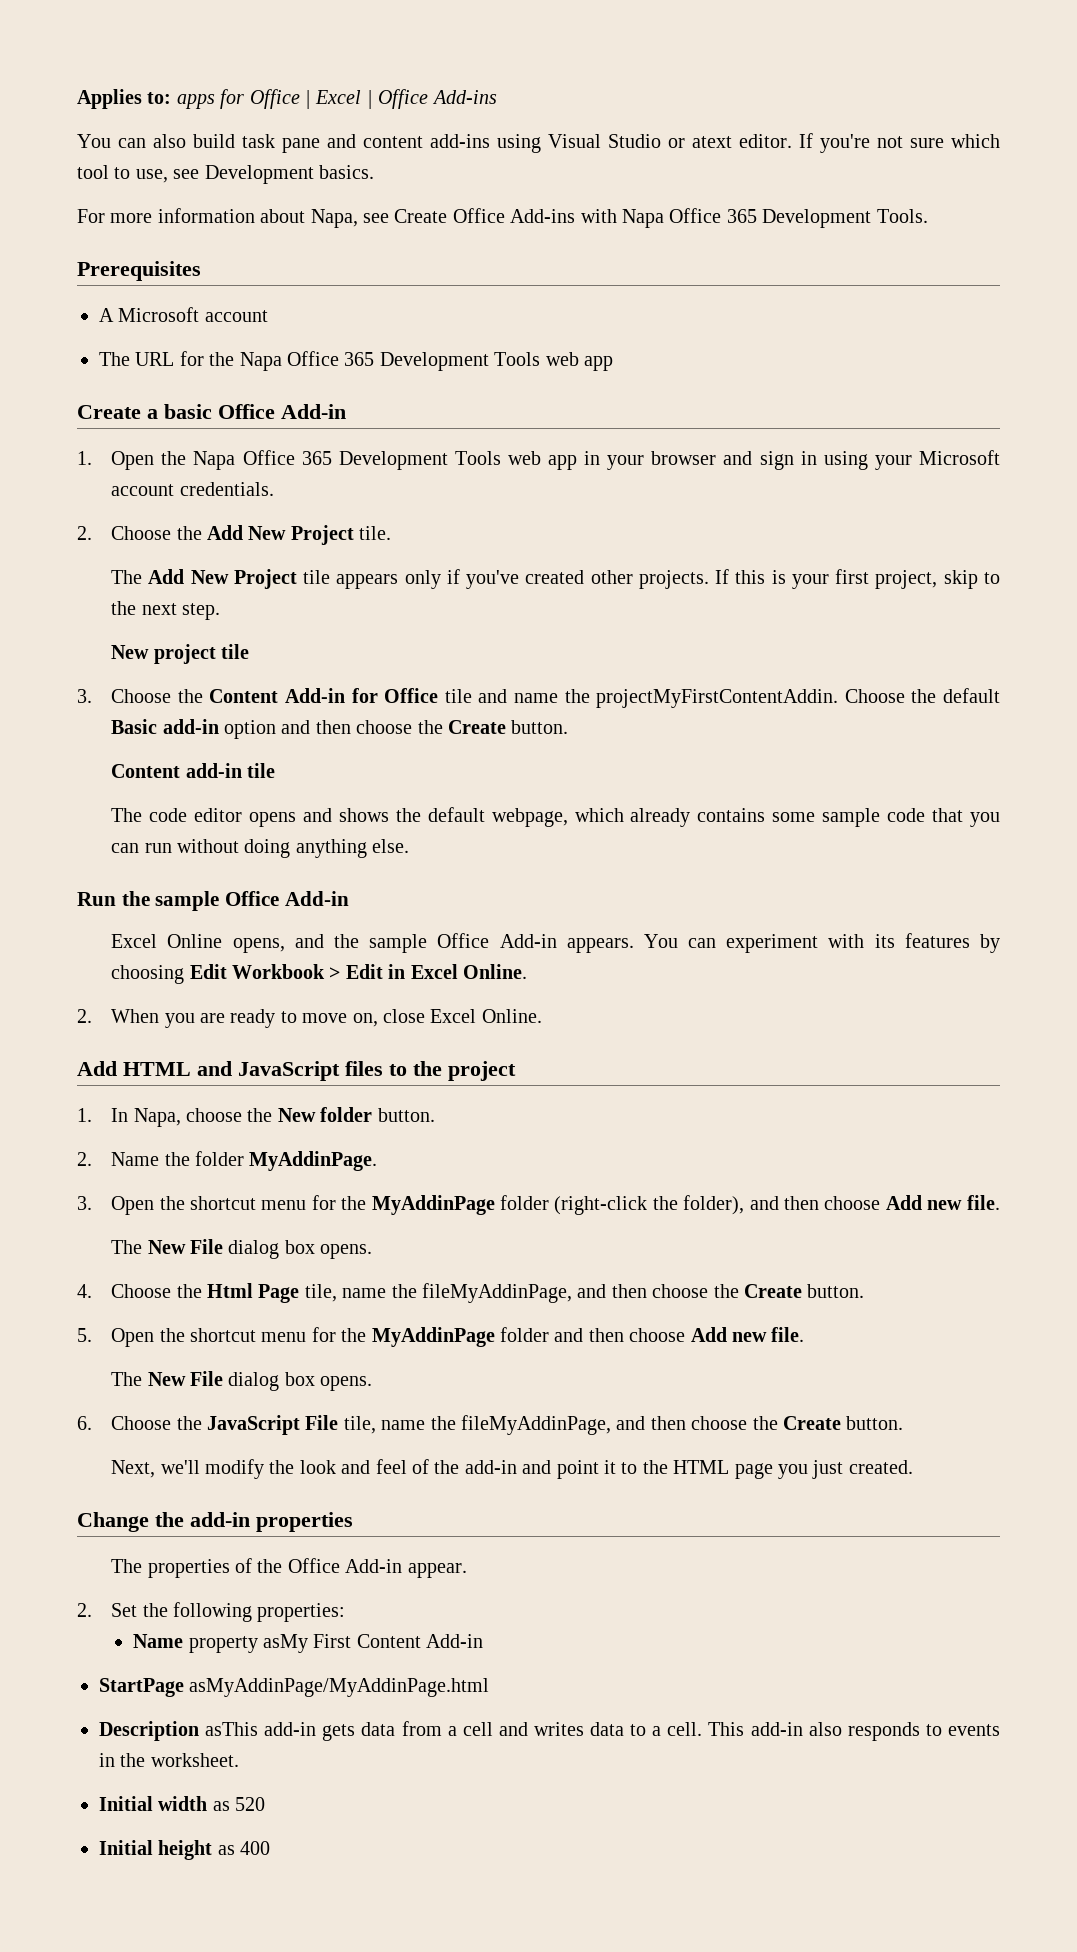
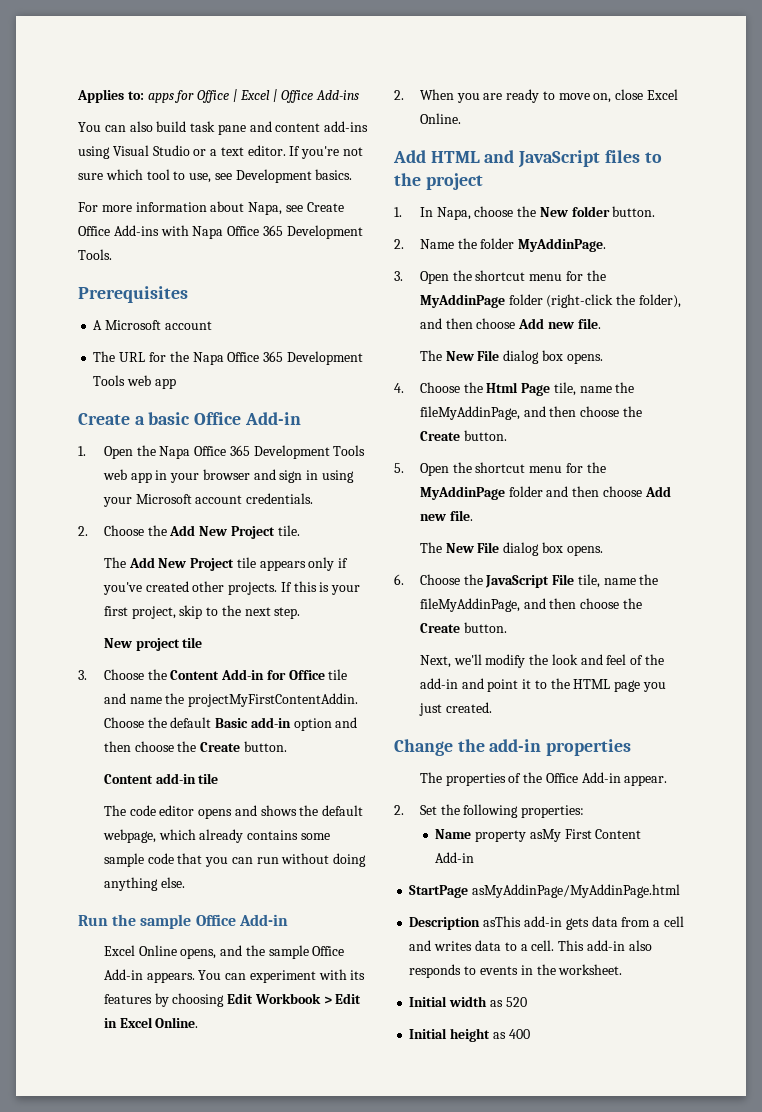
- You can also build task pane and content add-ins using Visual Studio or atext editor.
+ You can also build task pane and content add-ins using Visual Studio or a text editor.

